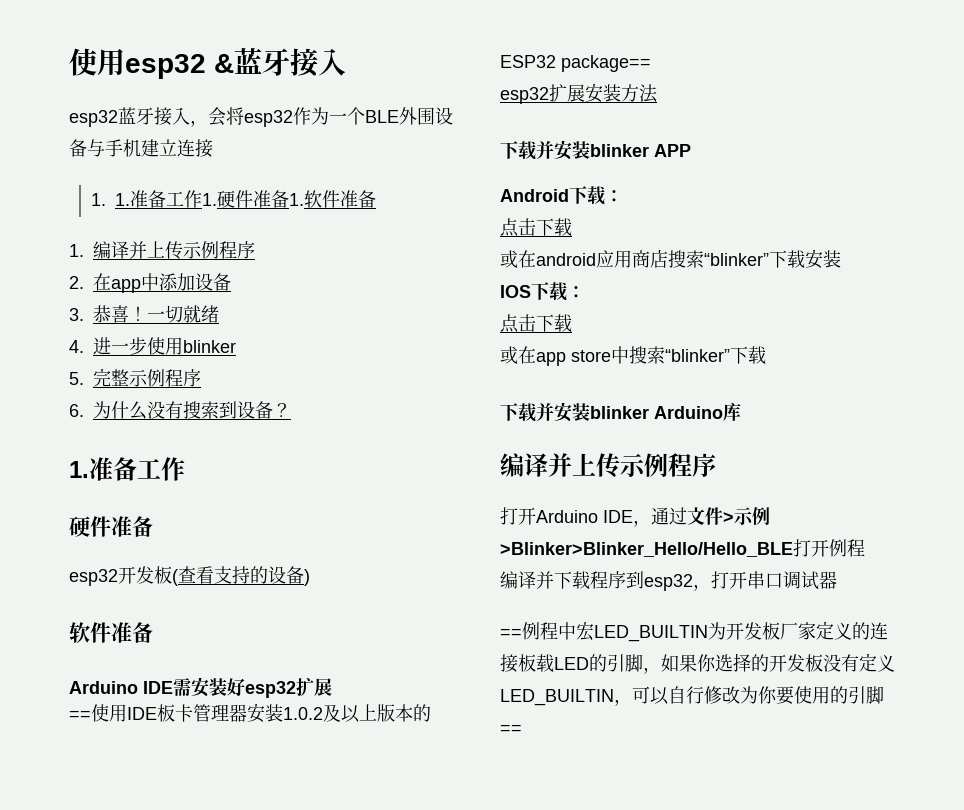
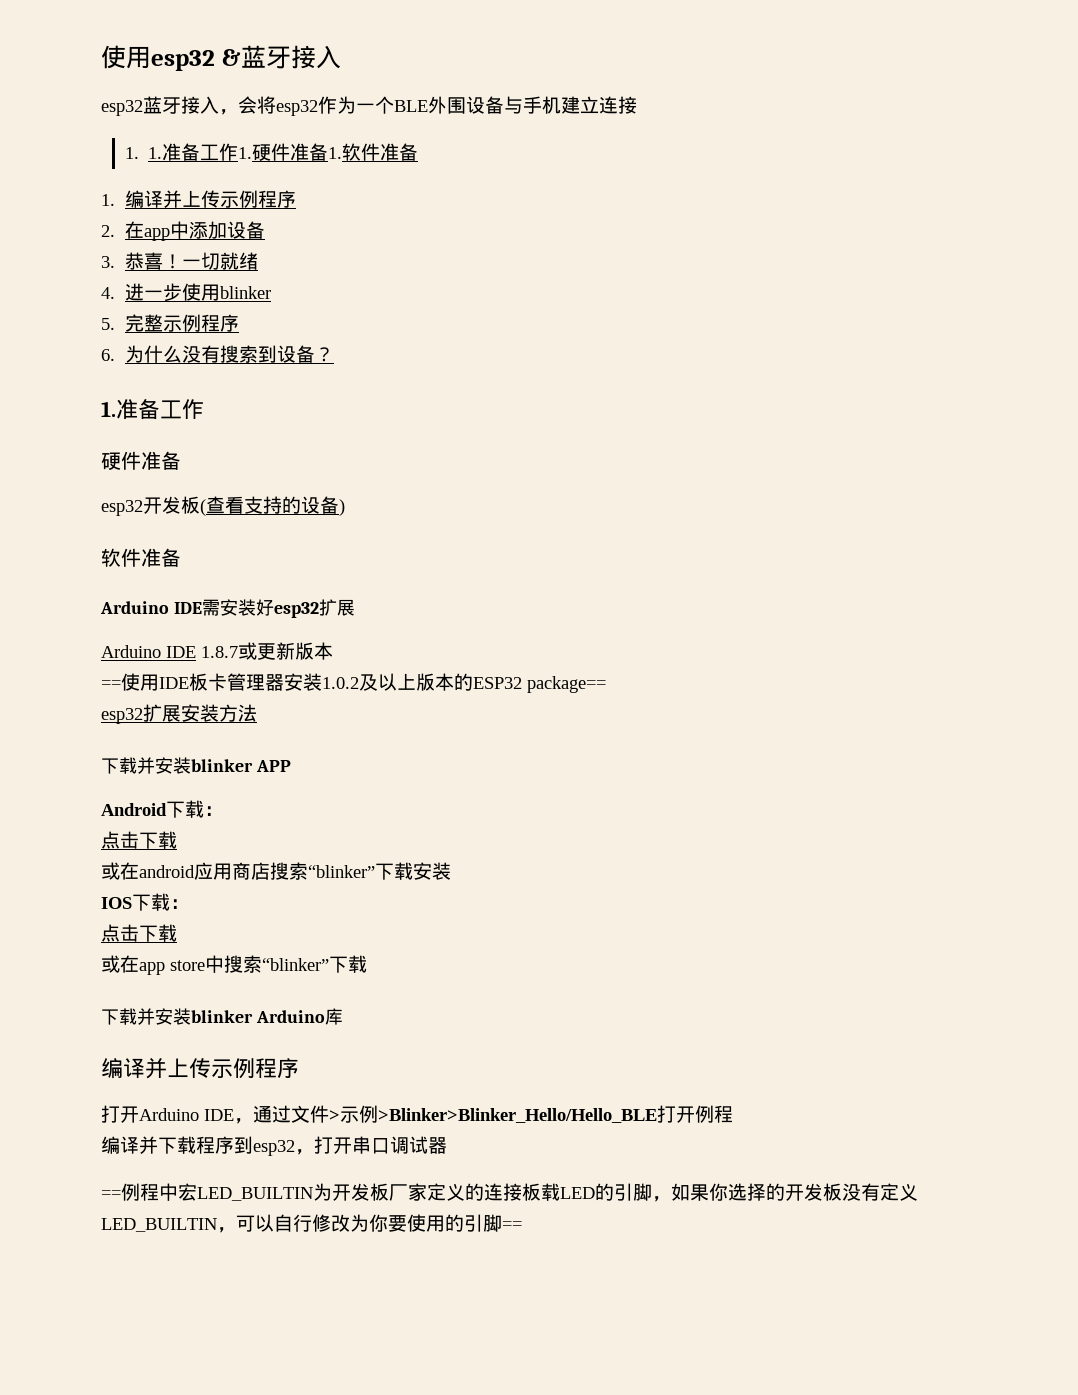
+ Arduino IDE 1.8.7或更新版本

